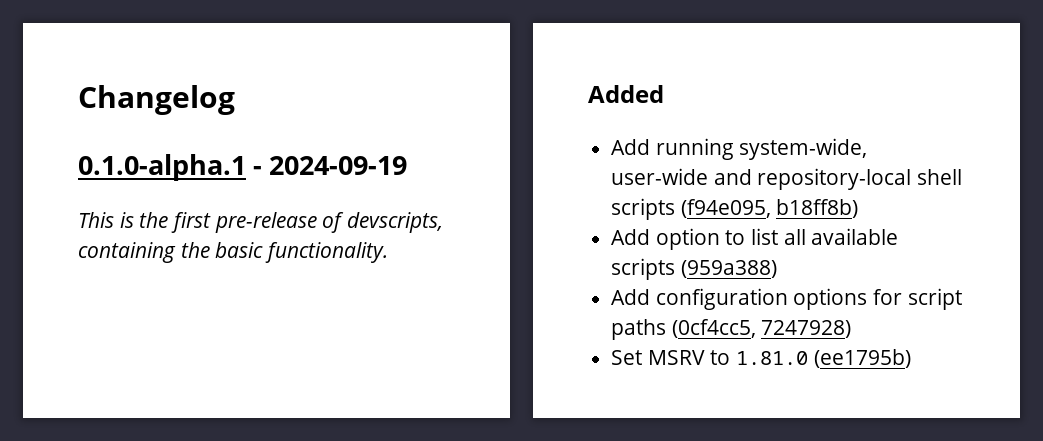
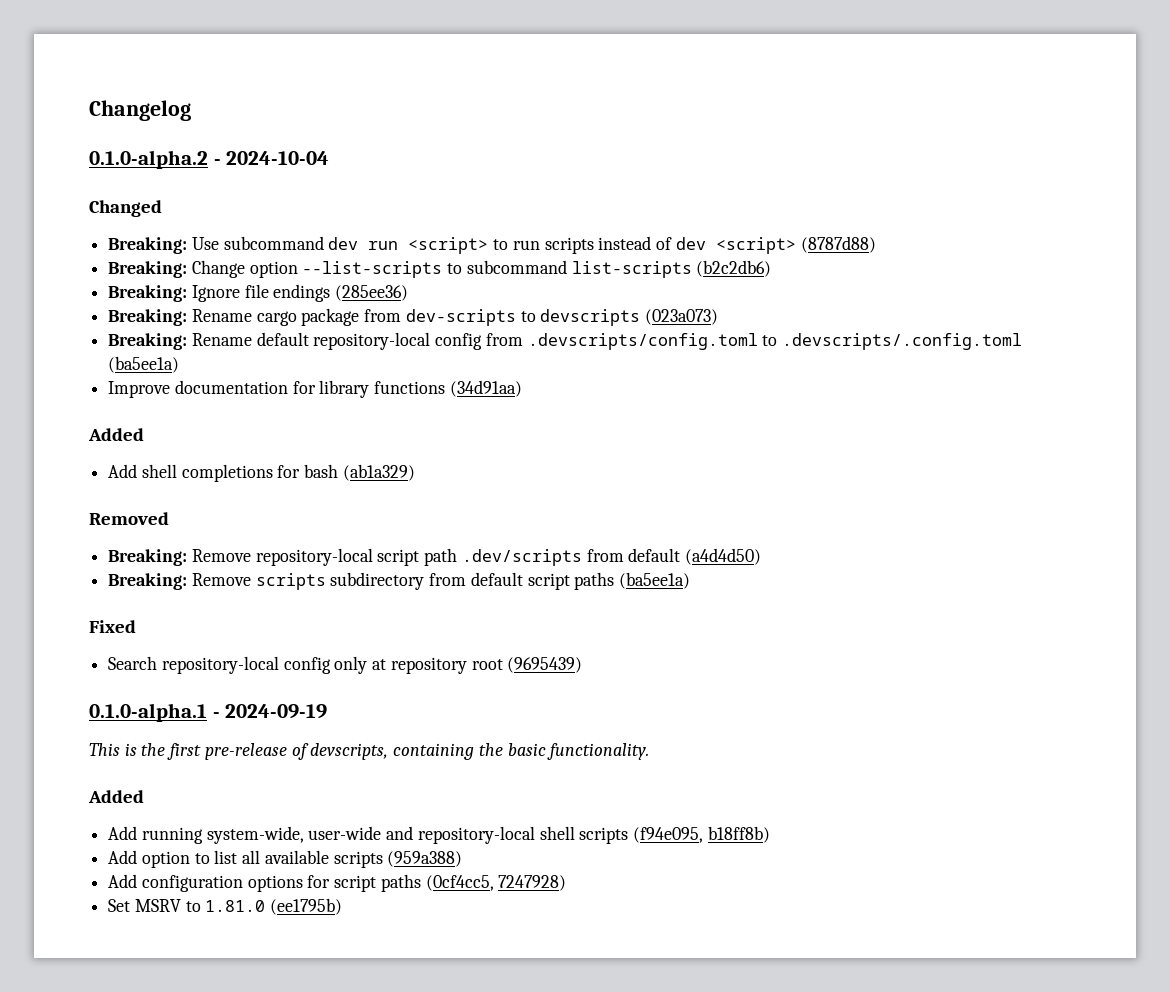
+ 0.1.0-alpha.2 - 2024-10-04
+ Changed
+ Breaking: Use subcommand dev run <script> to run scripts instead of dev <script> (8787d88)
+ Breaking: Change option --list-scripts to subcommand list-scripts (b2c2db6)
+ Breaking: Ignore file endings (285ee36)
+ Breaking: Rename cargo package from dev-scripts to devscripts (023a073)
+ Breaking: Rename default repository-local config from .devscripts/config.toml to .devscripts/.config.toml (ba5ee1a)
+ Improve documentation for library functions (34d91aa)
+ Added
+ Add shell completions for bash (ab1a329)
+ Removed
+ Breaking: Remove repository-local script path .dev/scripts from default (a4d4d50)
+ Breaking: Remove scripts subdirectory from default script paths (ba5ee1a)
+ Fixed
+ Search repository-local config only at repository root (9695439)

